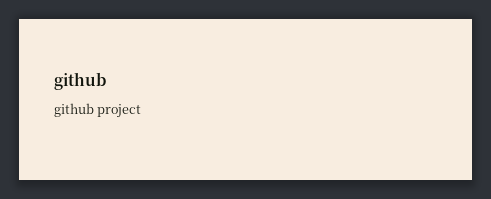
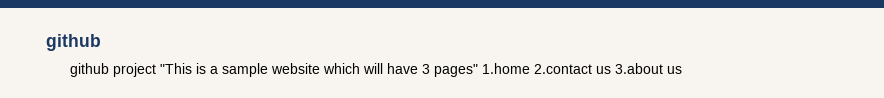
- github project
+ github project "This is a sample website which will have 3 pages" 1.home 2.contact us 3.about us

